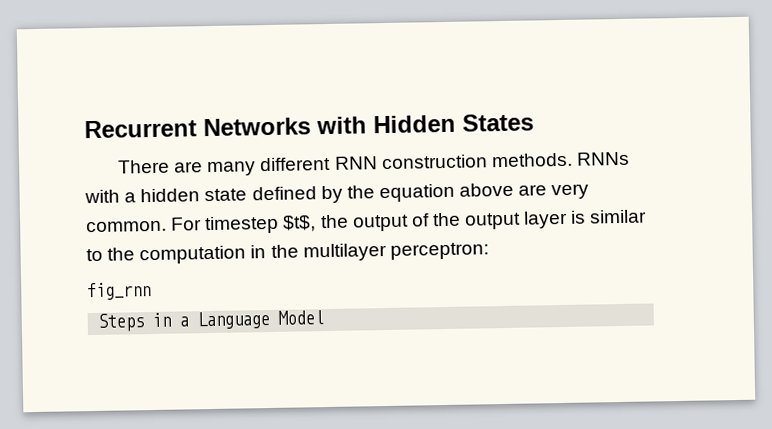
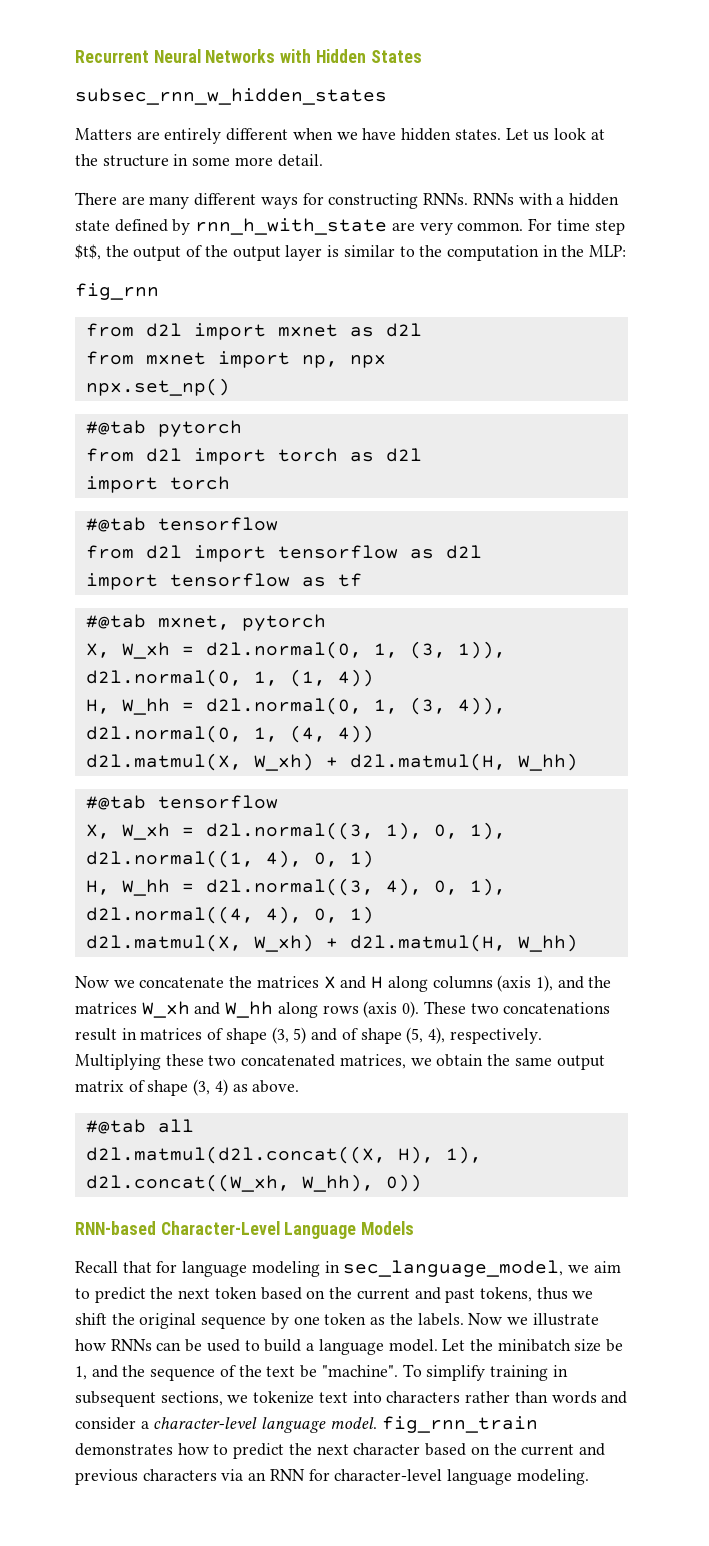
- Recurrent Networks with Hidden States
+ Recurrent Neural Networks with Hidden States
+ subsec_rnn_w_hidden_states
+ Matters are entirely different when we have hidden states. Let us look at the structure in some more detail.
- There are many different RNN construction methods.
+ There are many different ways for constructing RNNs.
- RNNs with a hidden state defined by the equation above are very common.
+ RNNs with a hidden state defined by rnn_h_with_state are very common.
- For timestep $t$, the output of the output layer is similar to the computation in the multilayer perceptron:
+ For time step $t$, the output of the output layer is similar to the computation in the MLP:
- Steps in a Language Model
+ from d2l import mxnet as d2l
+ from mxnet import np, npx
+ npx.set_np()
+ #@tab pytorch
+ from d2l import torch as d2l
+ import torch
+ #@tab tensorflow
+ from d2l import tensorflow as d2l
+ import tensorflow as tf
+ #@tab mxnet, pytorch
+ X, W_xh = d2l.normal(0, 1, (3, 1)), d2l.normal(0, 1, (1, 4))
+ H, W_hh = d2l.normal(0, 1, (3, 4)), d2l.normal(0, 1, (4, 4))
+ d2l.matmul(X, W_xh) + d2l.matmul(H, W_hh)
+ #@tab tensorflow
+ X, W_xh = d2l.normal((3, 1), 0, 1), d2l.normal((1, 4), 0, 1)
+ H, W_hh = d2l.normal((3, 4), 0, 1), d2l.normal((4, 4), 0, 1)
+ d2l.matmul(X, W_xh) + d2l.matmul(H, W_hh)
+ Now we concatenate the matrices X and H along columns (axis 1), and the matrices W_xh and W_hh along rows (axis 0). These two concatenations result in matrices of shape (3, 5) and of shape (5, 4), respectively. Multiplying these two concatenated matrices, we obtain the same output matrix of shape (3, 4) as above.
+ #@tab all
+ d2l.matmul(d2l.concat((X, H), 1), d2l.concat((W_xh, W_hh), 0))
+ RNN-based Character-Level Language Models
+ Recall that for language modeling in sec_language_model, we aim to predict the next token based on the current and past tokens, thus we shift the original sequence by one token as the labels. Now we illustrate how RNNs can be used to build a language model. Let the minibatch size be 1, and the sequence of the text be "machine". To simplify training in subsequent sections, we tokenize text into characters rather than words and consider a character-level language model. fig_rnn_train demonstrates how to predict the next character based on the current and previous characters via an RNN for character-level language modeling.

